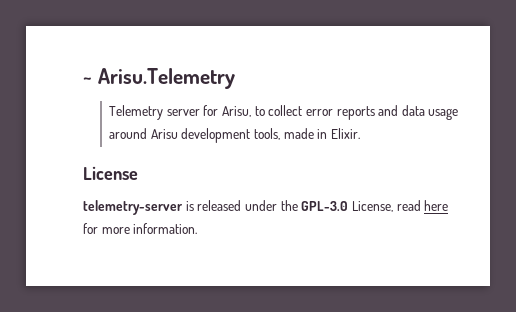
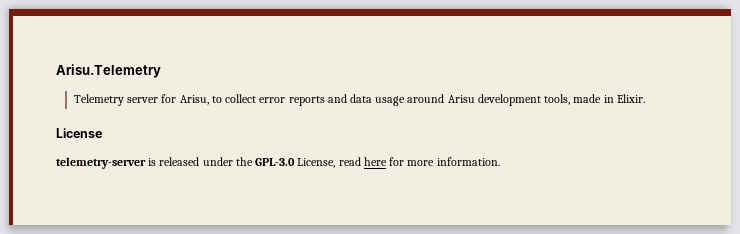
- ~ Arisu.Telemetry
+ Arisu.Telemetry

